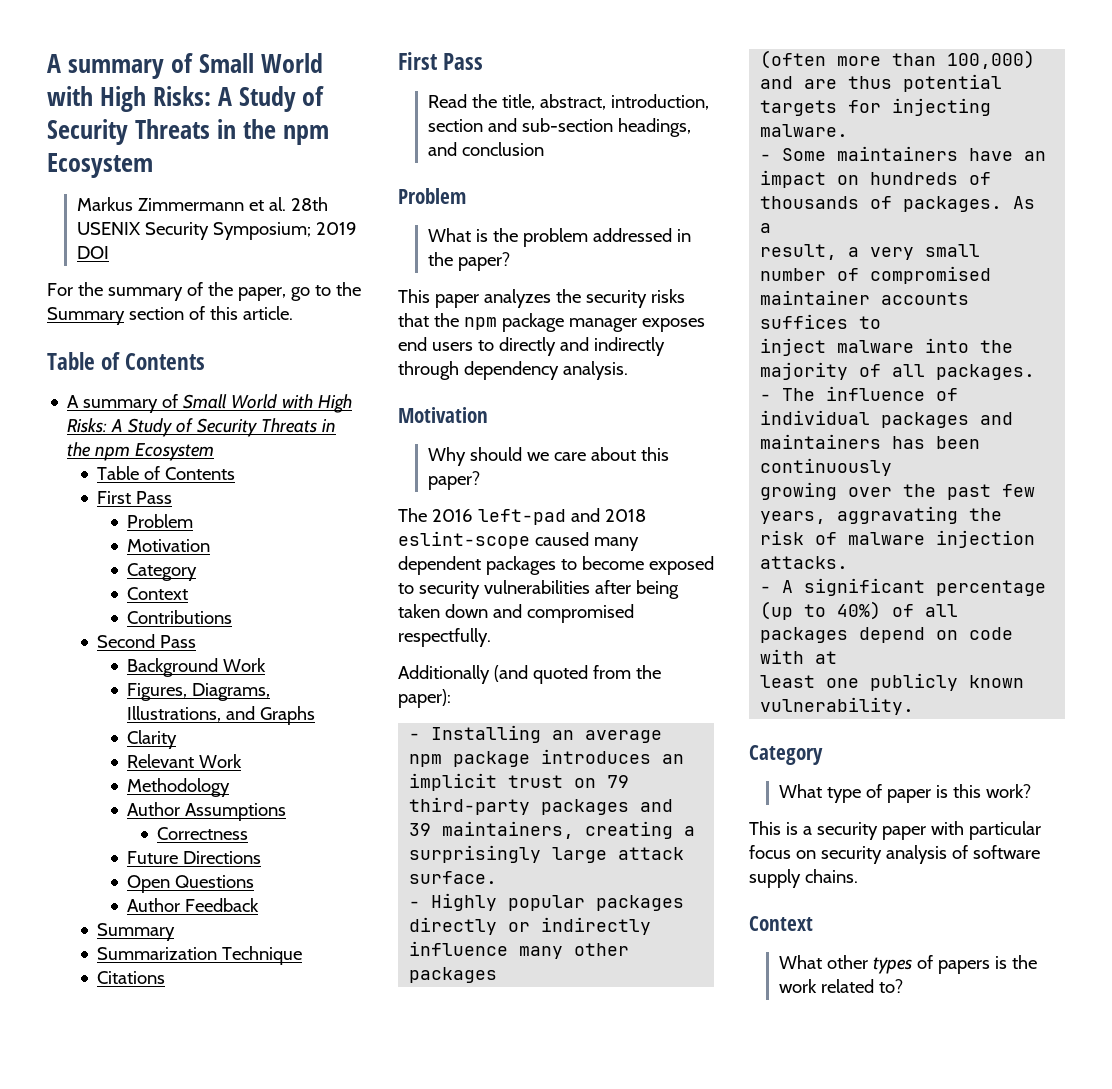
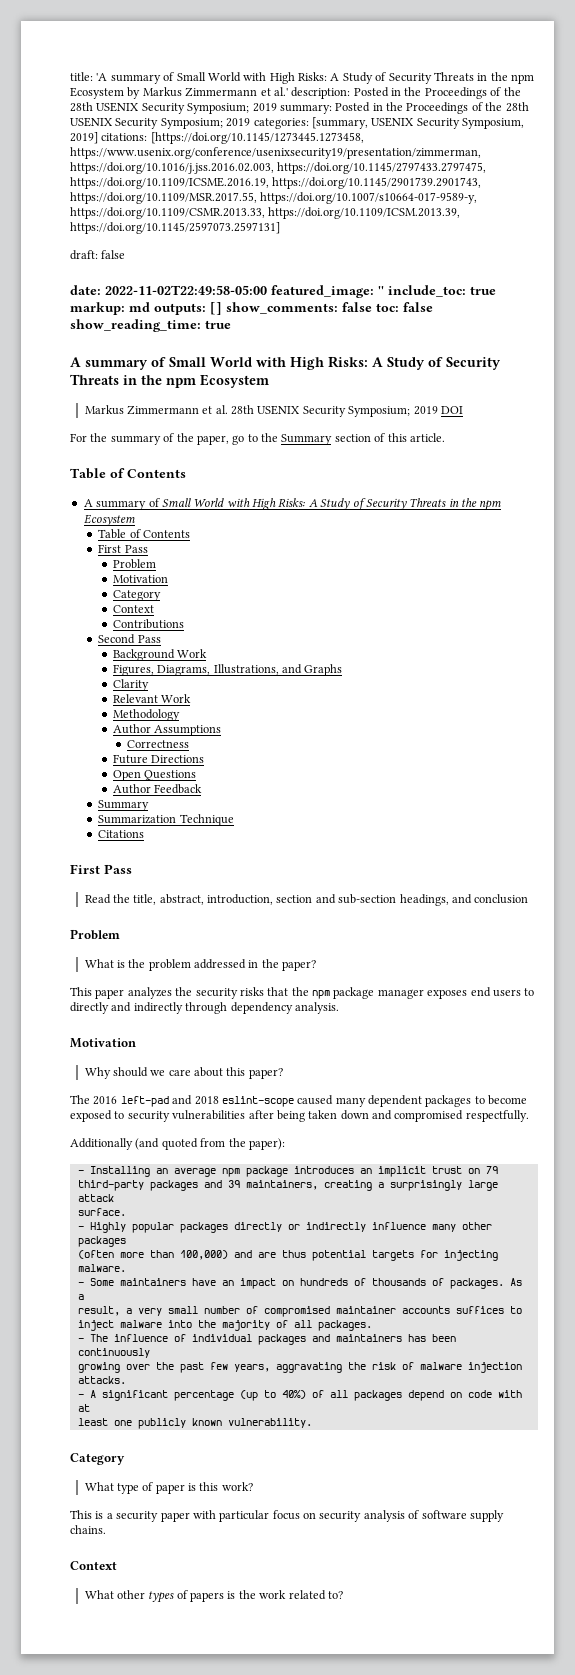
+ title: 'A summary of Small World with High Risks: A Study of Security Threats in the npm Ecosystem by Markus Zimmermann et al.' description: Posted in the Proceedings of the 28th USENIX Security Symposium; 2019 summary: Posted in the Proceedings of the 28th USENIX Security Symposium; 2019 categories: [summary, USENIX Security Symposium, 2019] citations: [https://doi.org/10.1145/1273445.1273458, https://www.usenix.org/conference/usenixsecurity19/presentation/zimmerman, https://doi.org/10.1016/j.jss.2016.02.003, https://doi.org/10.1145/2797433.2797475, https://doi.org/10.1109/ICSME.2016.19, https://doi.org/10.1145/2901739.2901743, https://doi.org/10.1109/MSR.2017.55, https://doi.org/10.1007/s10664-017-9589-y, https://doi.org/10.1109/CSMR.2013.33, https://doi.org/10.1109/ICSM.2013.39, https://doi.org/10.1145/2597073.2597131]
+ draft: false
+ date: 2022-11-02T22:49:58-05:00 featured_image: '' include_toc: true markup: md outputs: [] show_comments: false toc: false show_reading_time: true

